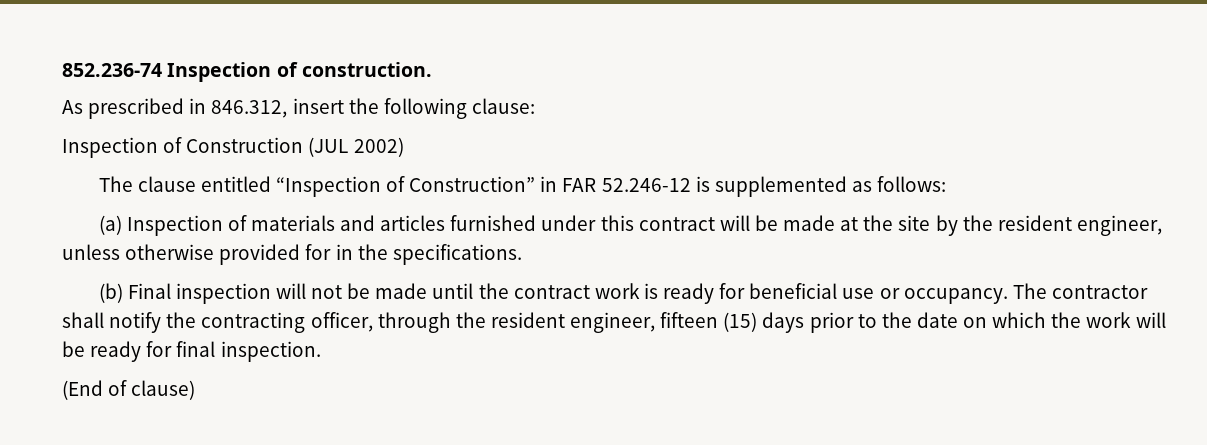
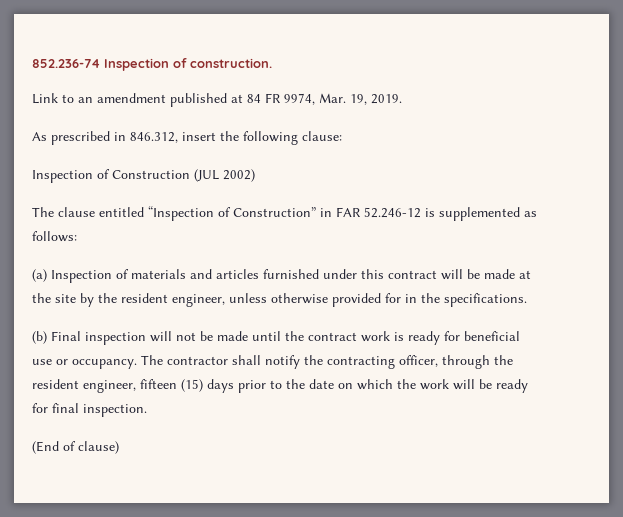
+ Link to an amendment published at 84 FR 9974, Mar. 19, 2019.

